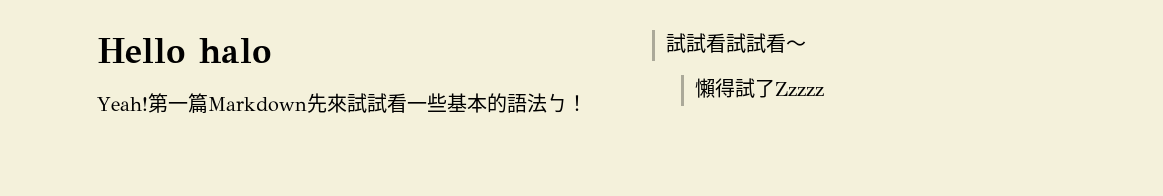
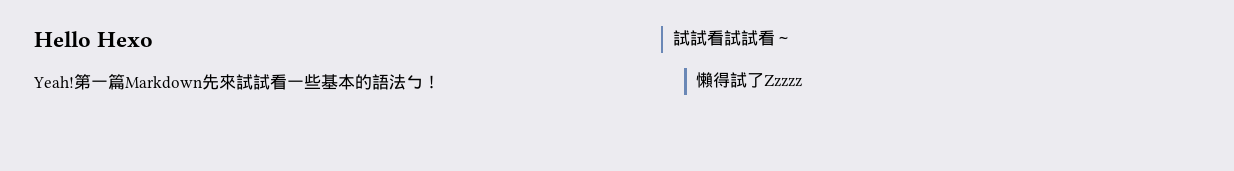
- Hello halo
+ Hello Hexo

